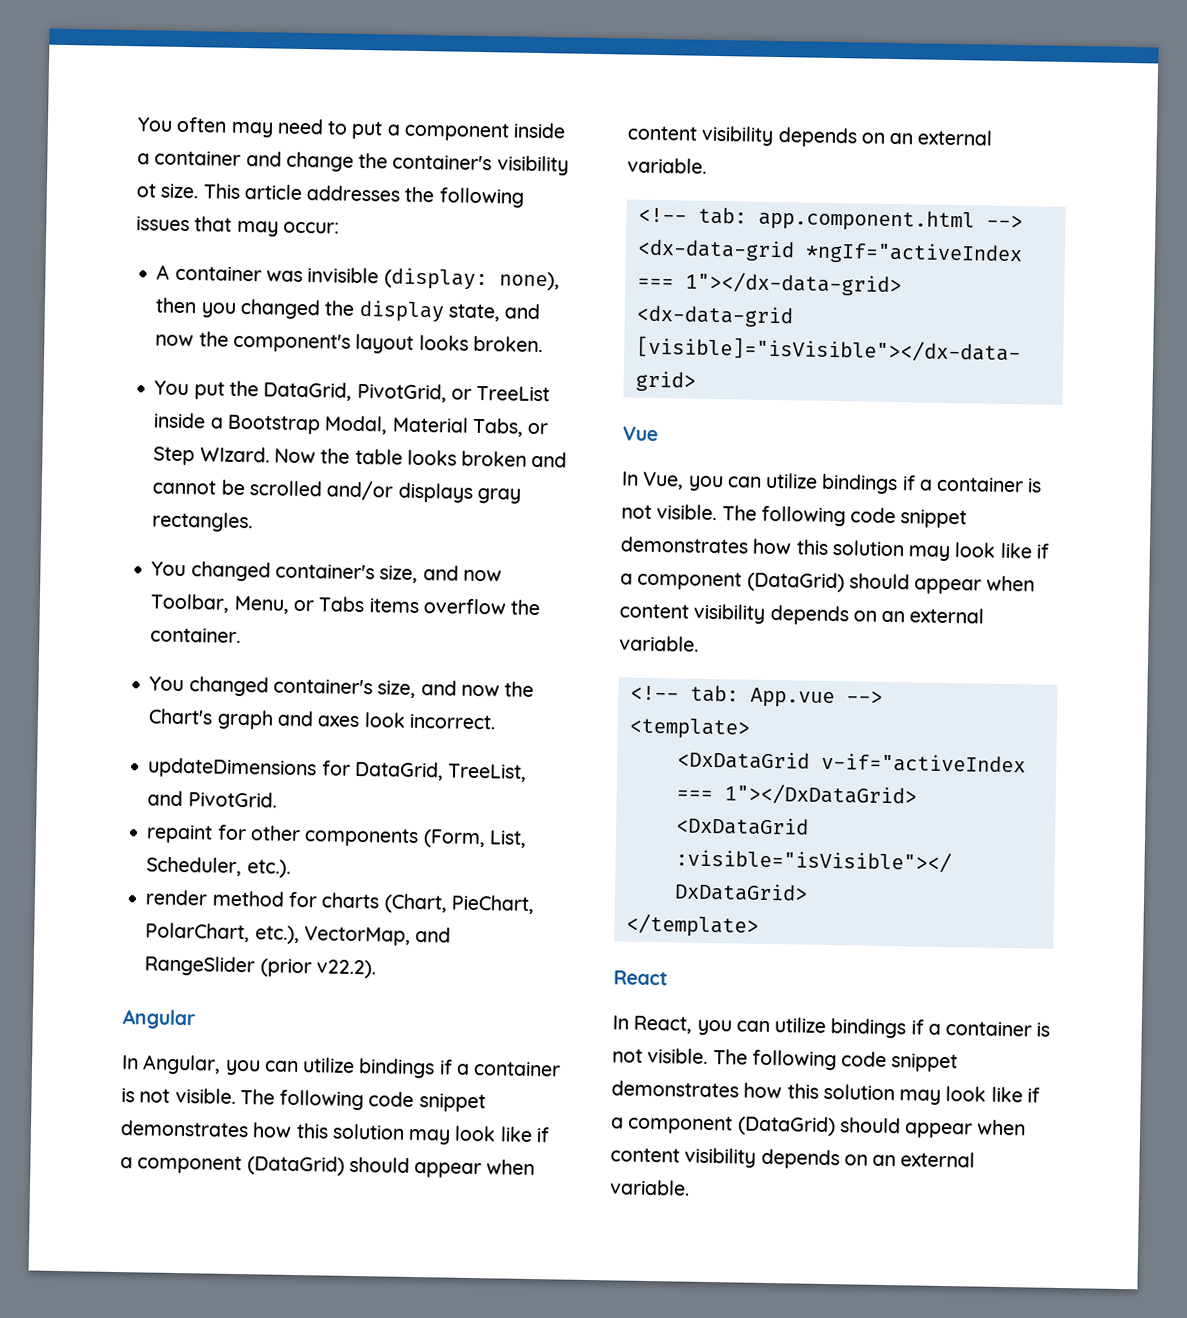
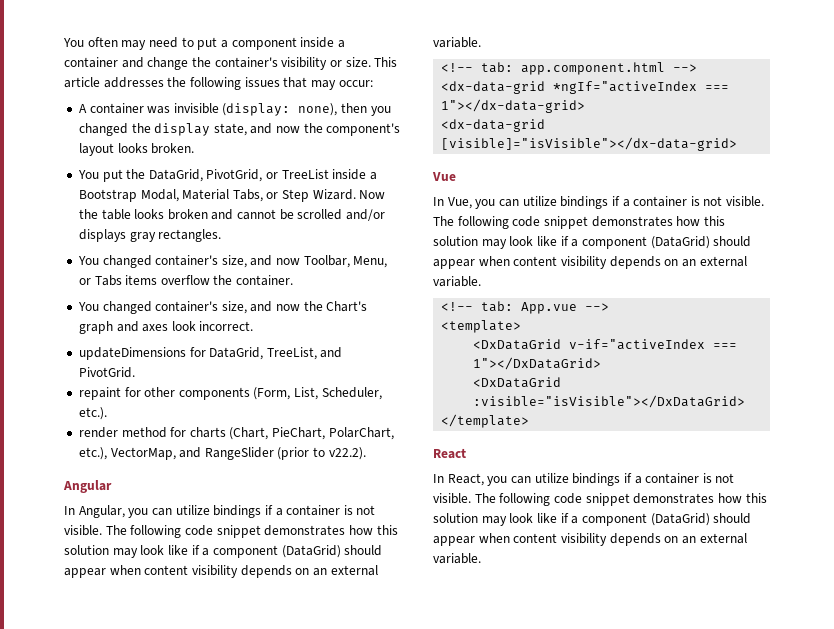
- You often may need to put a component inside a container and change the container's visibility ot size.
+ You often may need to put a component inside a container and change the container's visibility or size.
- You put the DataGrid, PivotGrid, or TreeList inside a Bootstrap Modal, Material Tabs, or Step WIzard.
+ You put the DataGrid, PivotGrid, or TreeList inside a Bootstrap Modal, Material Tabs, or Step Wizard.
- render method for charts (Chart, PieChart, PolarChart, etc.), VectorMap, and RangeSlider (prior v22.2).
+ render method for charts (Chart, PieChart, PolarChart, etc.), VectorMap, and RangeSlider (prior to v22.2).

